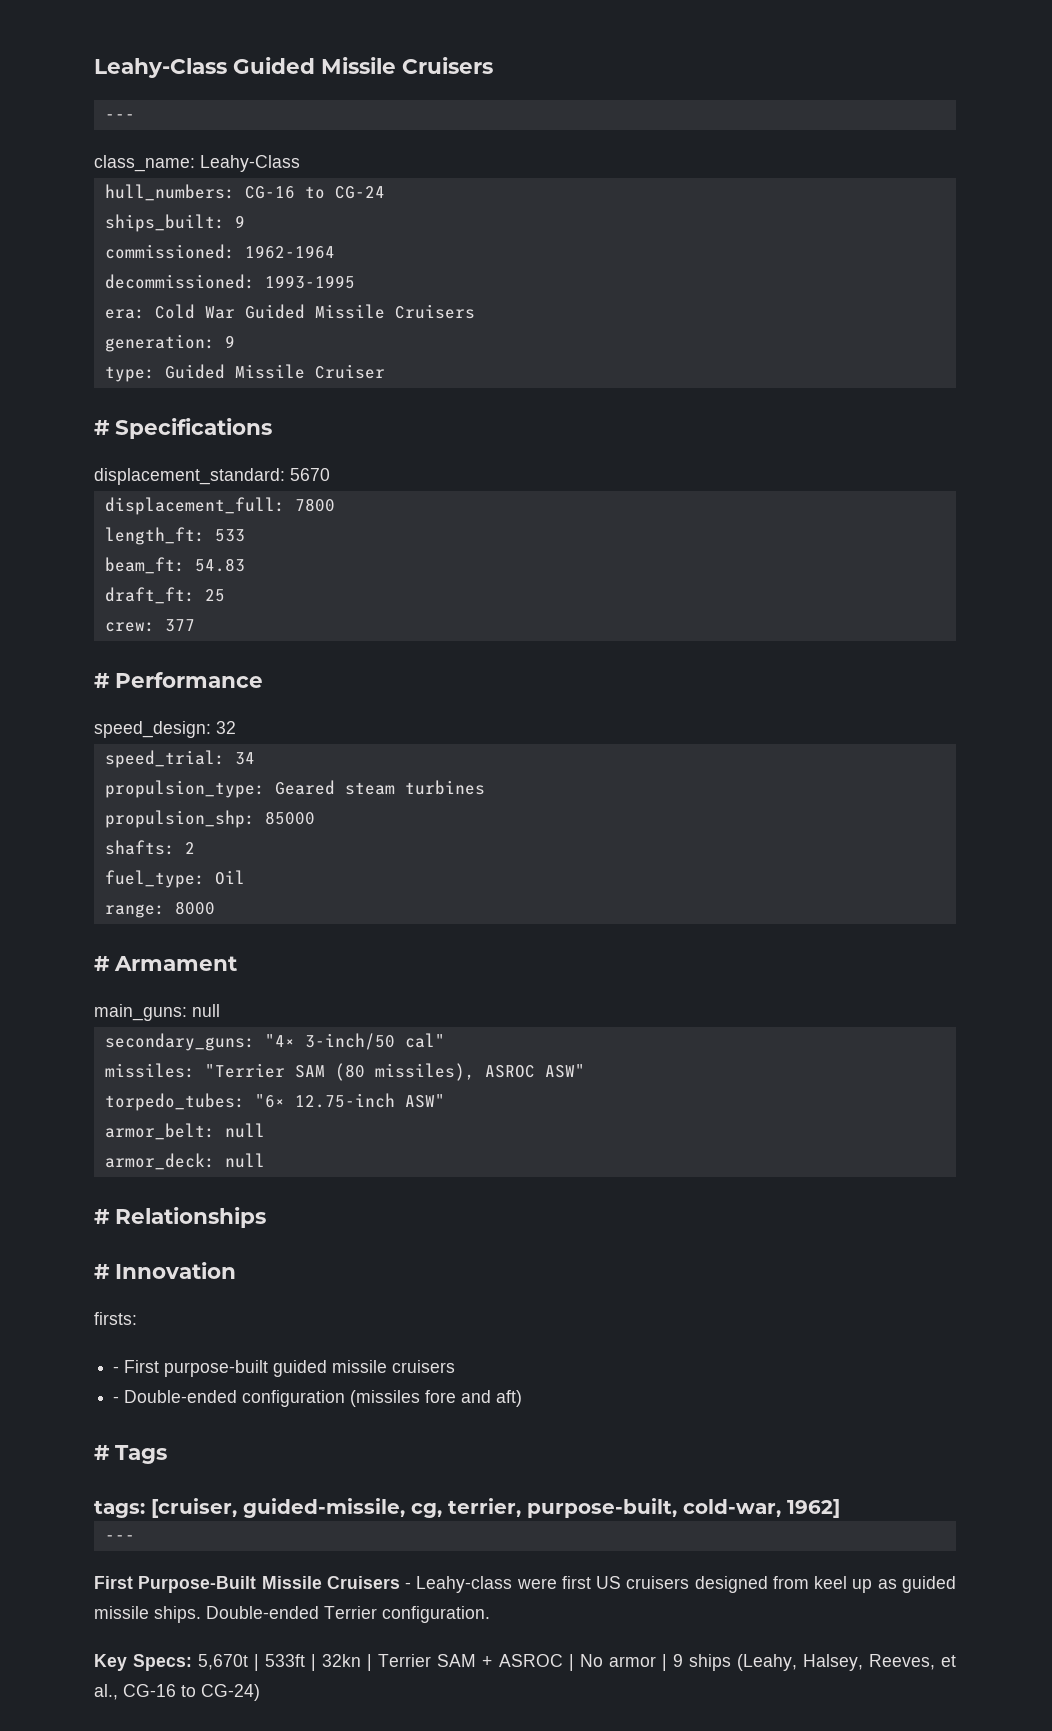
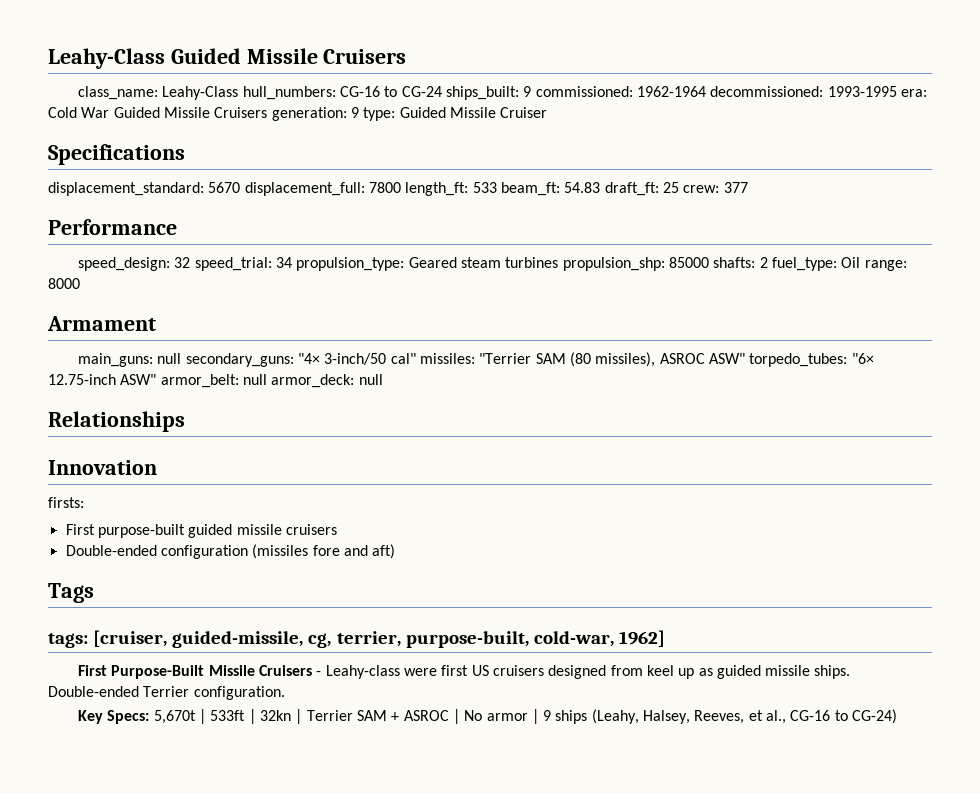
  Leahy-Class Guided Missile Cruisers
- ---
- class_name: Leahy-Class
- hull_numbers: CG-16 to CG-24
- ships_built: 9
- commissioned: 1962-1964
- decommissioned: 1993-1995
- era: Cold War Guided Missile Cruisers
- generation: 9
- type: Guided Missile Cruiser
+ class_name: Leahy-Class hull_numbers: CG-16 to CG-24 ships_built: 9 commissioned: 1962-1964 decommissioned: 1993-1995 era: Cold War Guided Missile Cruisers generation: 9 type: Guided Missile Cruiser
- # Specifications
+ Specifications
- displacement_standard: 5670
- displacement_full: 7800
- length_ft: 533
- beam_ft: 54.83
- draft_ft: 25
- crew: 377
+ displacement_standard: 5670 displacement_full: 7800 length_ft: 533 beam_ft: 54.83 draft_ft: 25 crew: 377
- # Performance
+ Performance
- speed_design: 32
- speed_trial: 34
- propulsion_type: Geared steam turbines
- propulsion_shp: 85000
- shafts: 2
- fuel_type: Oil
- range: 8000
+ speed_design: 32 speed_trial: 34 propulsion_type: Geared steam turbines propulsion_shp: 85000 shafts: 2 fuel_type: Oil range: 8000
- # Armament
+ Armament
- main_guns: null
- secondary_guns: "4× 3-inch/50 cal"
- missiles: "Terrier SAM (80 missiles), ASROC ASW"
- torpedo_tubes: "6× 12.75-inch ASW"
- armor_belt: null
- armor_deck: null
+ main_guns: null secondary_guns: "4× 3-inch/50 cal" missiles: "Terrier SAM (80 missiles), ASROC ASW" torpedo_tubes: "6× 12.75-inch ASW" armor_belt: null armor_deck: null
- # Relationships
+ Relationships
- # Innovation
+ Innovation
- - First purpose-built guided missile cruisers
+ First purpose-built guided missile cruisers
- - Double-ended configuration (missiles fore and aft)
+ Double-ended configuration (missiles fore and aft)
- # Tags
+ Tags
  tags: [cruiser, guided-missile, cg, terrier, purpose-built, cold-war, 1962]
- ---

